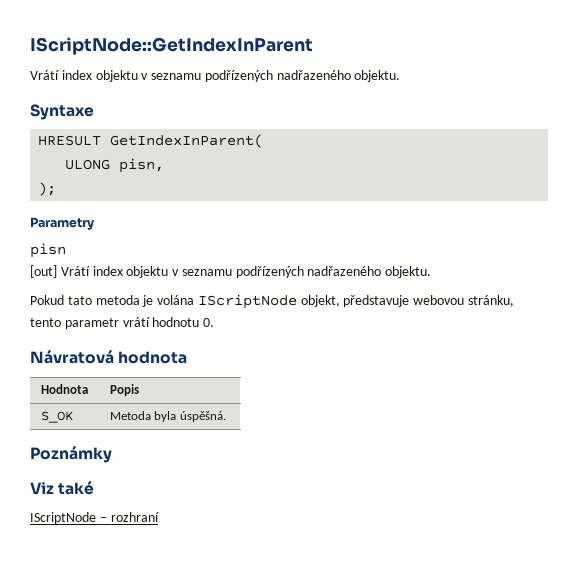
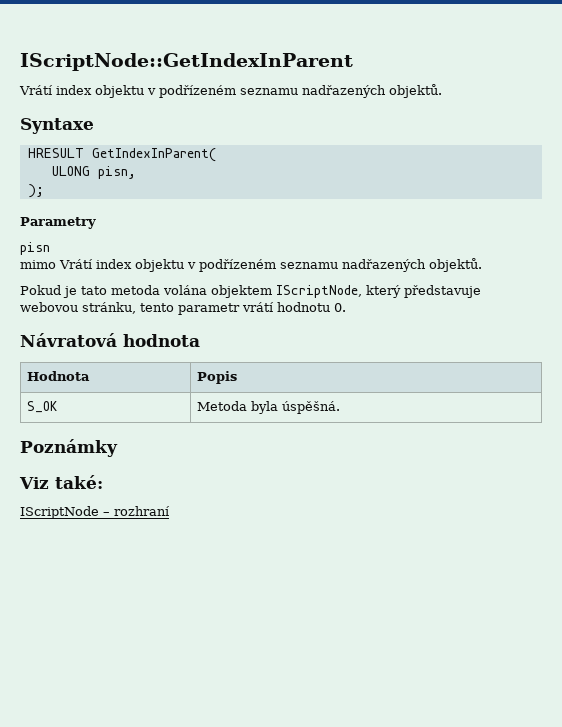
  IScriptNode::GetIndexInParent
- Vrátí index objektu v seznamu podřízených nadřazeného objektu.
+ Vrátí index objektu v podřízeném seznamu nadřazených objektů.
- [out] Vrátí index objektu v seznamu podřízených nadřazeného objektu.
+ mimo Vrátí index objektu v podřízeném seznamu nadřazených objektů.
- Pokud tato metoda je volána IScriptNode objekt, představuje webovou stránku, tento parametr vrátí hodnotu 0.
+ Pokud je tato metoda volána objektem IScriptNode, který představuje webovou stránku, tento parametr vrátí hodnotu 0.
- Viz také
+ Viz také:

